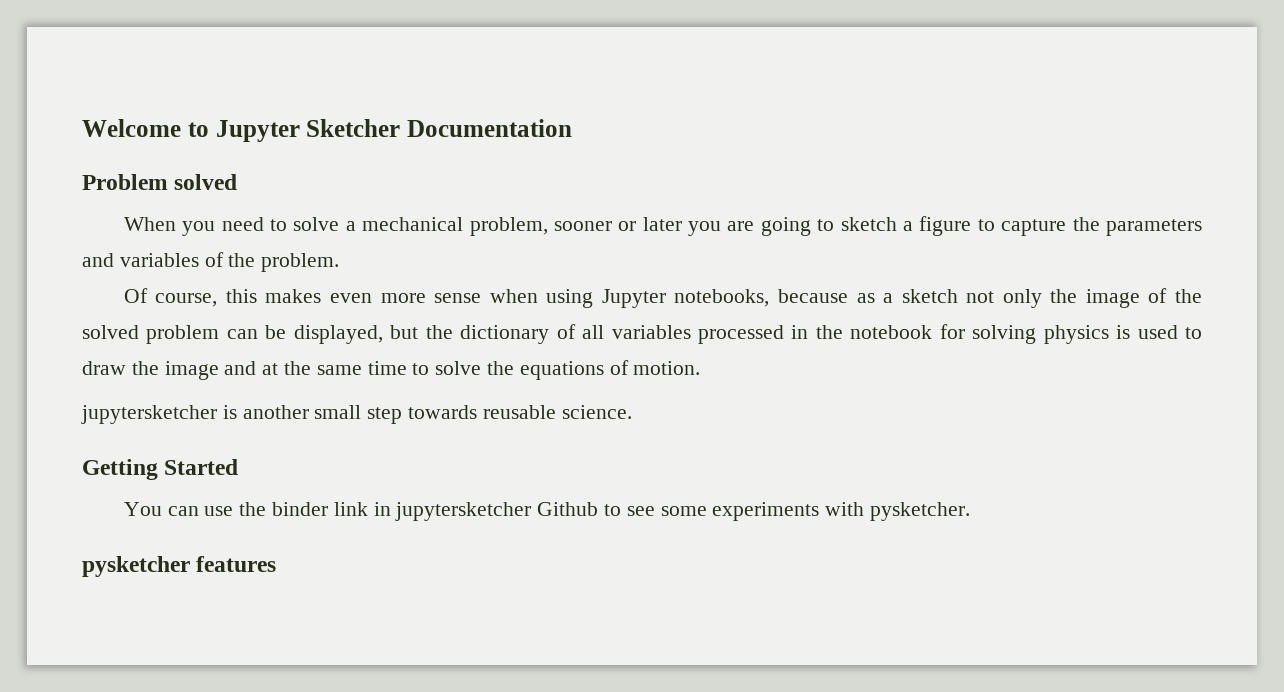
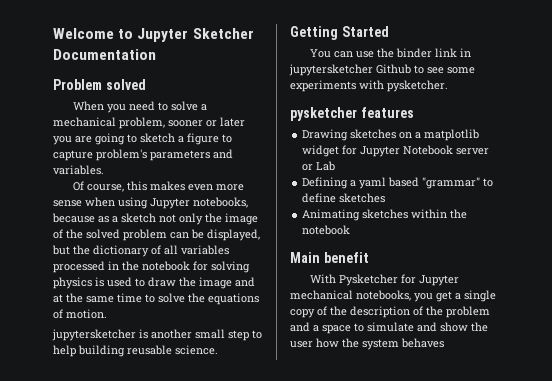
- When you need to solve a mechanical problem, sooner or later you are going to sketch a figure to capture the parameters and variables of the problem.
+ When you need to solve a mechanical problem, sooner or later you are going to sketch a figure to capture problem's parameters and variables.
- jupytersketcher is another small step towards reusable science.
+ jupytersketcher is another small step to help building reusable science.
+ Drawing sketches on a matplotlib widget for Jupyter Notebook server or Lab
+ Defining a yaml based "grammar" to define sketches
+ Animating sketches within the notebook
+ Main benefit
+ With Pysketcher for Jupyter mechanical notebooks, you get a single copy of the description of the problem and a space to simulate and show the user how the system behaves

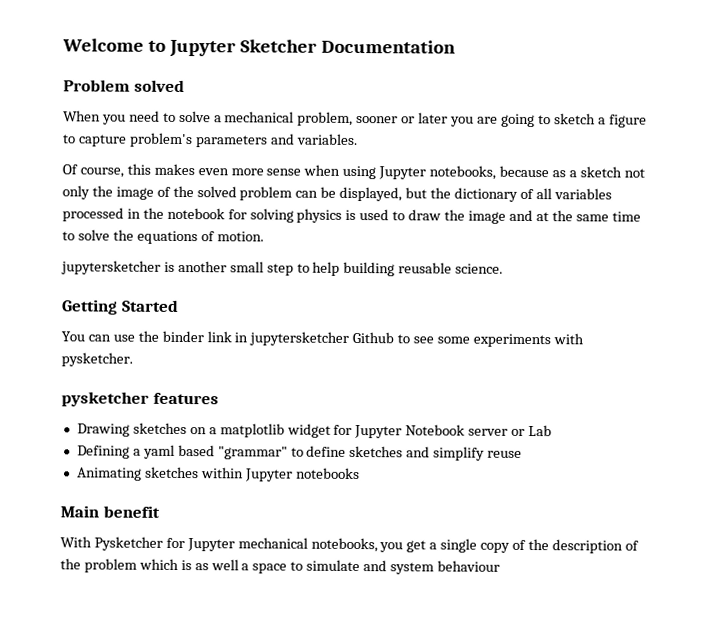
- Defining a yaml based "grammar" to define sketches
+ Defining a yaml based "grammar" to define sketches and simplify reuse
- Animating sketches within the notebook
+ Animating sketches within Jupyter notebooks
- With Pysketcher for Jupyter mechanical notebooks, you get a single copy of the description of the problem and a space to simulate and show the user how the system behaves
+ With Pysketcher for Jupyter mechanical notebooks, you get a single copy of the description of the problem which is as well a space to simulate and system behaviour

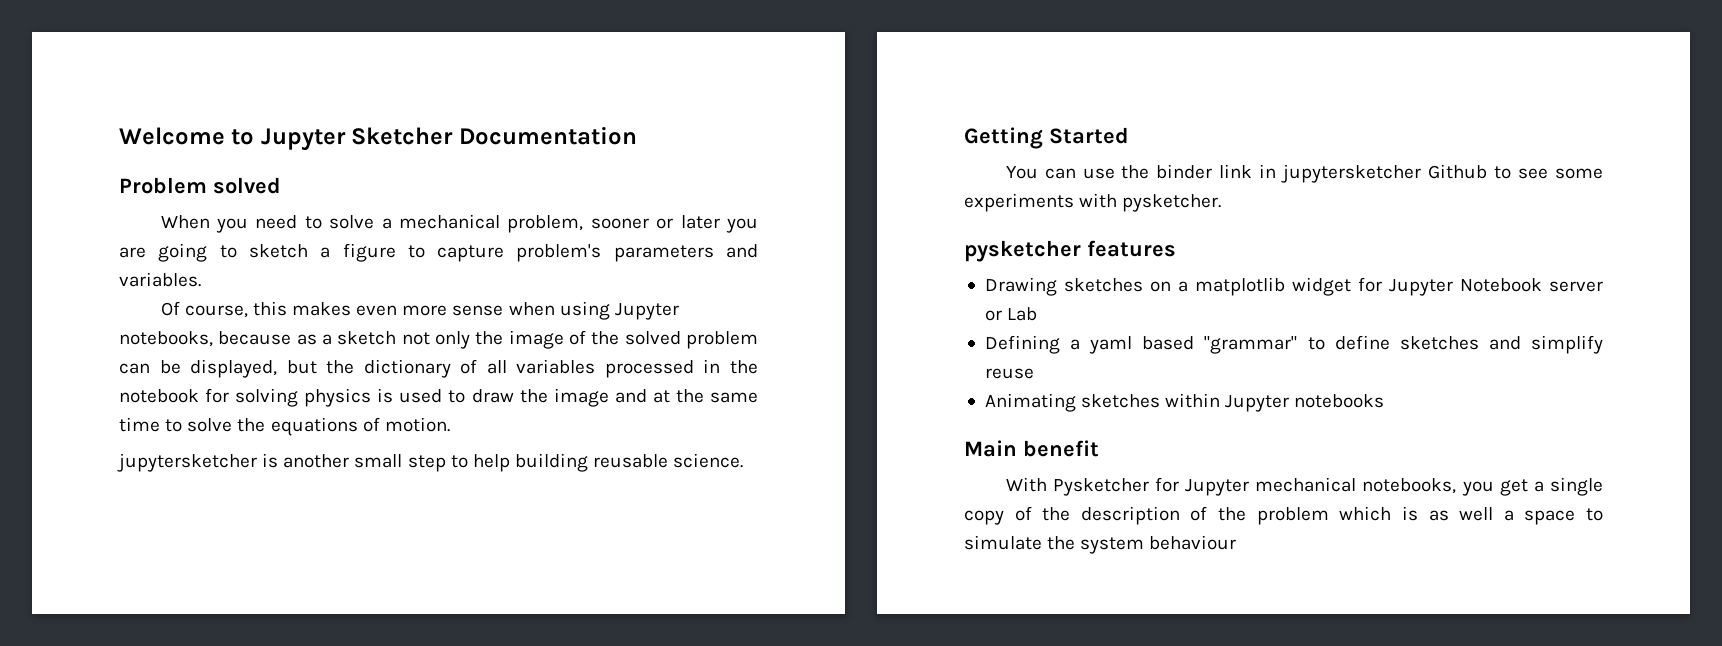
- With Pysketcher for Jupyter mechanical notebooks, you get a single copy of the description of the problem which is as well a space to simulate and system behaviour
+ With Pysketcher for Jupyter mechanical notebooks, you get a single copy of the description of the problem which is as well a space to simulate the system behaviour

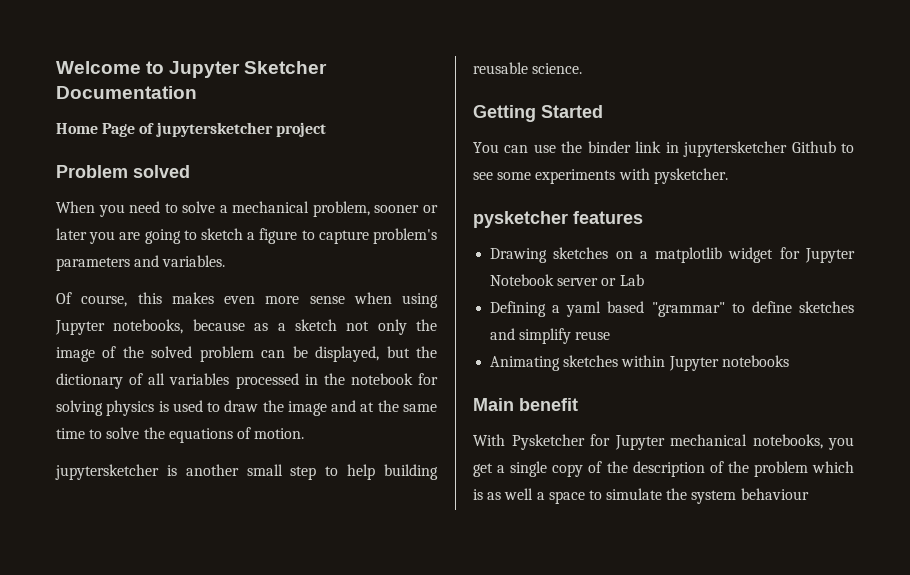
+ Home Page of jupytersketcher project

